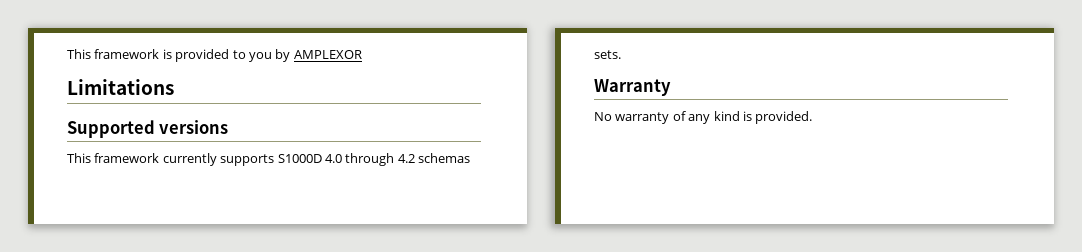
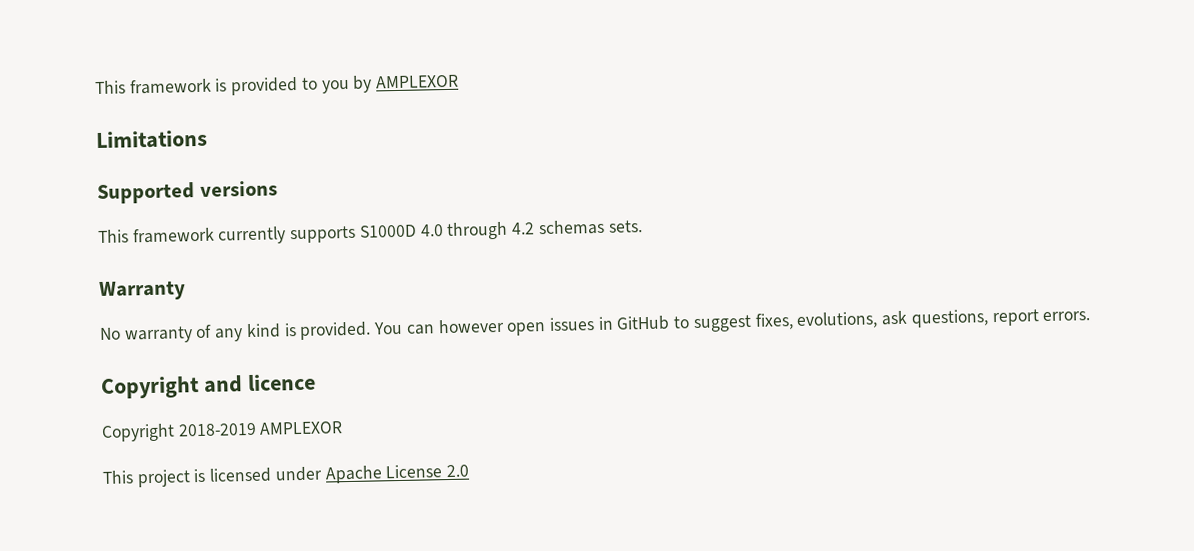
+ You can however open issues in GitHub to suggest fixes, evolutions, ask questions, report errors.
+ Copyright and licence
+ Copyright 2018-2019 AMPLEXOR
+ This project is licensed under Apache License 2.0

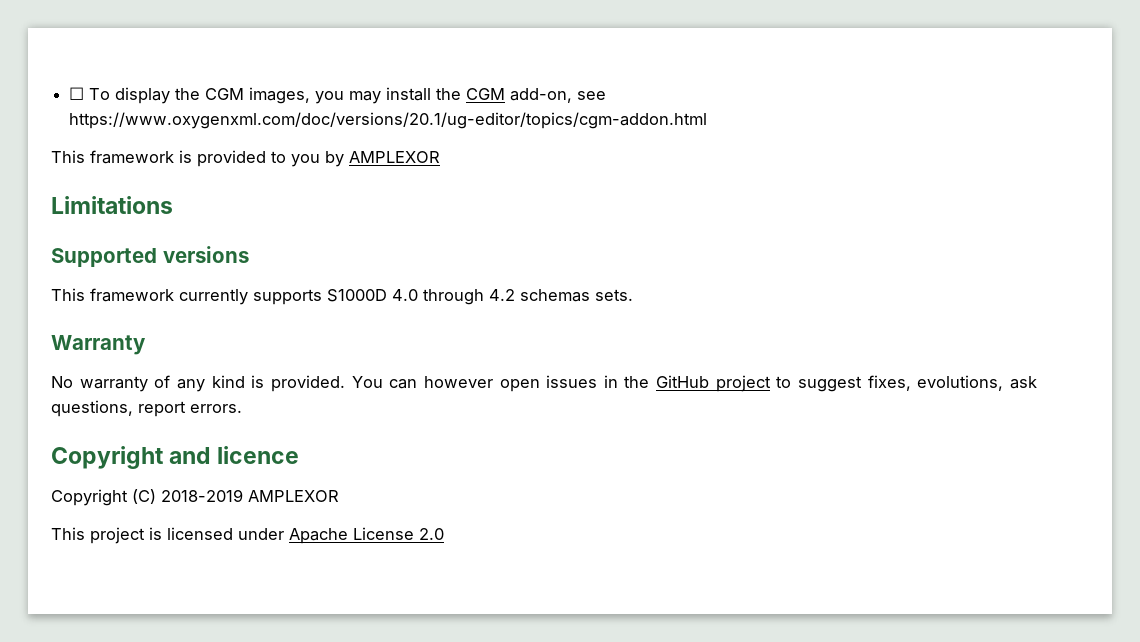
+ ☐ To display the CGM images, you may install the CGM add-on, see https://www.oxygenxml.com/doc/versions/20.1/ug-editor/topics/cgm-addon.html
- You can however open issues in GitHub to suggest fixes, evolutions, ask questions, report errors.
+ You can however open issues in the GitHub project to suggest fixes, evolutions, ask questions, report errors.
- Copyright 2018-2019 AMPLEXOR
+ Copyright (C) 2018-2019 AMPLEXOR

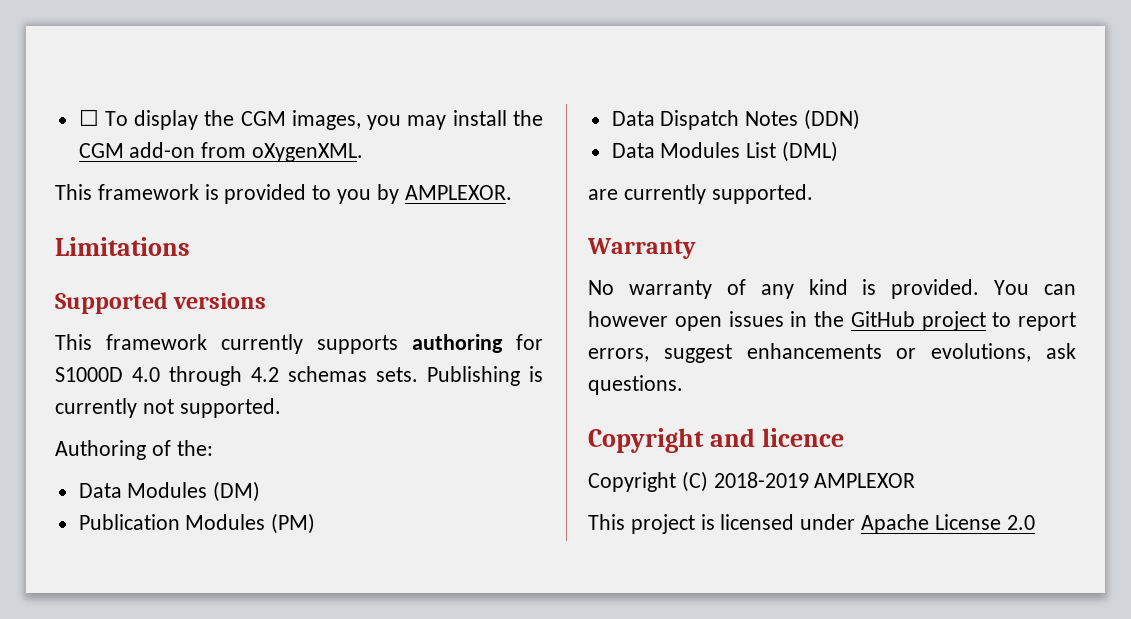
- ☐ To display the CGM images, you may install the CGM add-on, see https://www.oxygenxml.com/doc/versions/20.1/ug-editor/topics/cgm-addon.html
+ ☐ To display the CGM images, you may install the CGM add-on from oXygenXML.
- This framework is provided to you by AMPLEXOR
+ This framework is provided to you by AMPLEXOR.
- This framework currently supports S1000D 4.0 through 4.2 schemas sets.
+ This framework currently supports authoring for S1000D 4.0 through 4.2 schemas sets. Publishing is currently not supported.
+ Authoring of the:
+ Data Modules (DM)
+ Publication Modules (PM)
+ Data Dispatch Notes (DDN)
+ Data Modules List (DML)
+ are currently supported.
- You can however open issues in the GitHub project to suggest fixes, evolutions, ask questions, report errors.
+ You can however open issues in the GitHub project to report errors, suggest enhancements or evolutions, ask questions.

